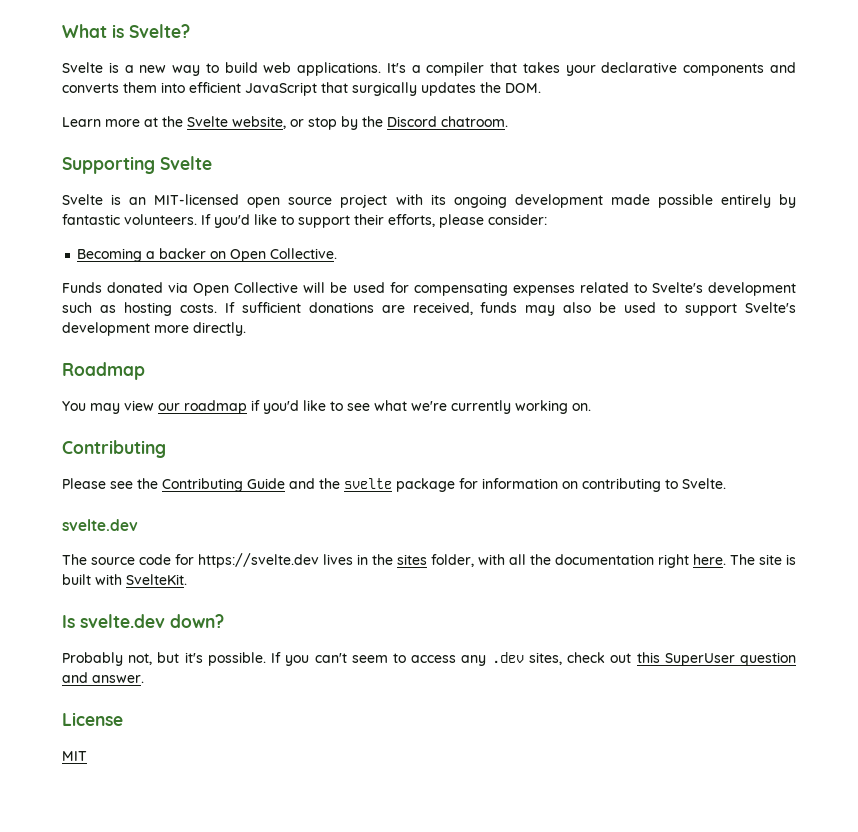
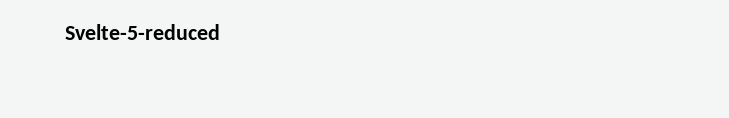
- What is Svelte?
- Svelte is a new way to build web applications. It's a compiler that takes your declarative components and converts them into efficient JavaScript that surgically updates the DOM.
- Learn more at the Svelte website, or stop by the Discord chatroom.
- Supporting Svelte
- Svelte is an MIT-licensed open source project with its ongoing development made possible entirely by fantastic volunteers. If you'd like to support their efforts, please consider:
- Becoming a backer on Open Collective.
- Funds donated via Open Collective will be used for compensating expenses related to Svelte's development such as hosting costs. If sufficient donations are received, funds may also be used to support Svelte's development more directly.
- Roadmap
- You may view our roadmap if you'd like to see what we're currently working on.
- Contributing
- Please see the Contributing Guide and the svelte package for information on contributing to Svelte.
- svelte.dev
- The source code for https://svelte.dev lives in the sites folder, with all the documentation right here. The site is built with SvelteKit.
- Is svelte.dev down?
- Probably not, but it's possible. If you can't seem to access any .dev sites, check out this SuperUser question and answer.
- License
- MIT
+ Svelte-5-reduced

